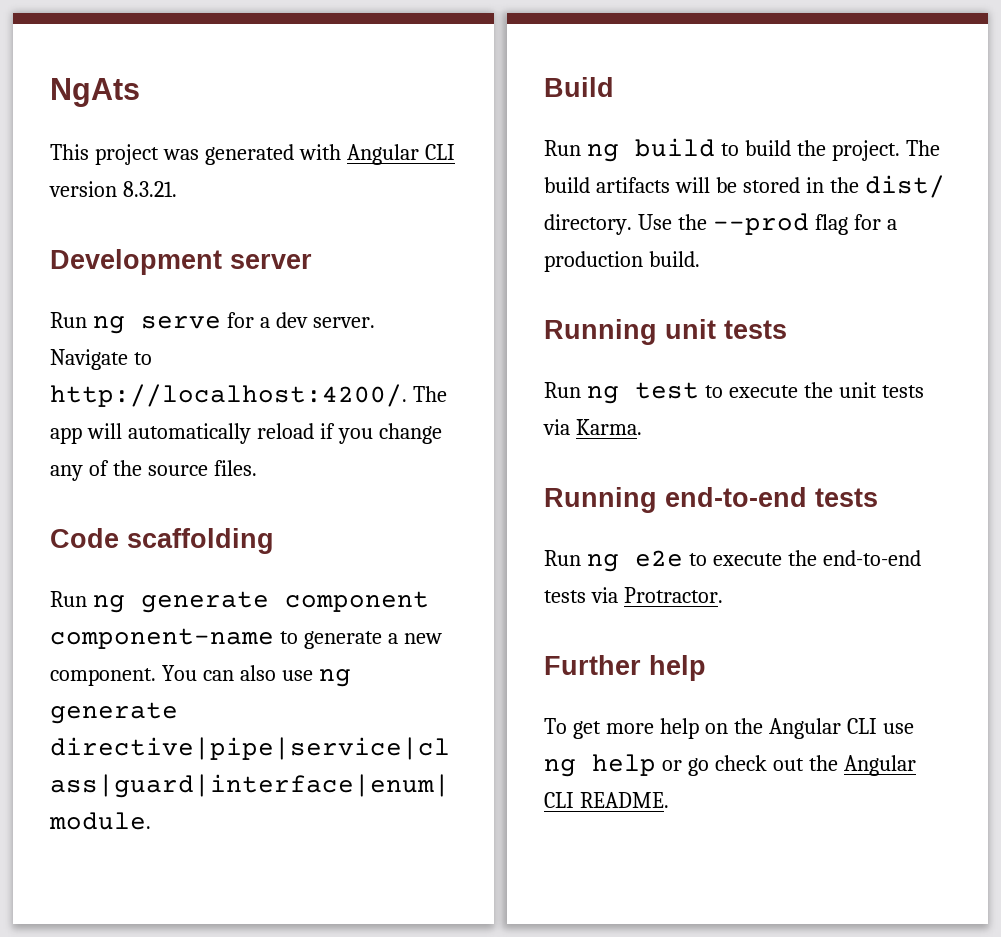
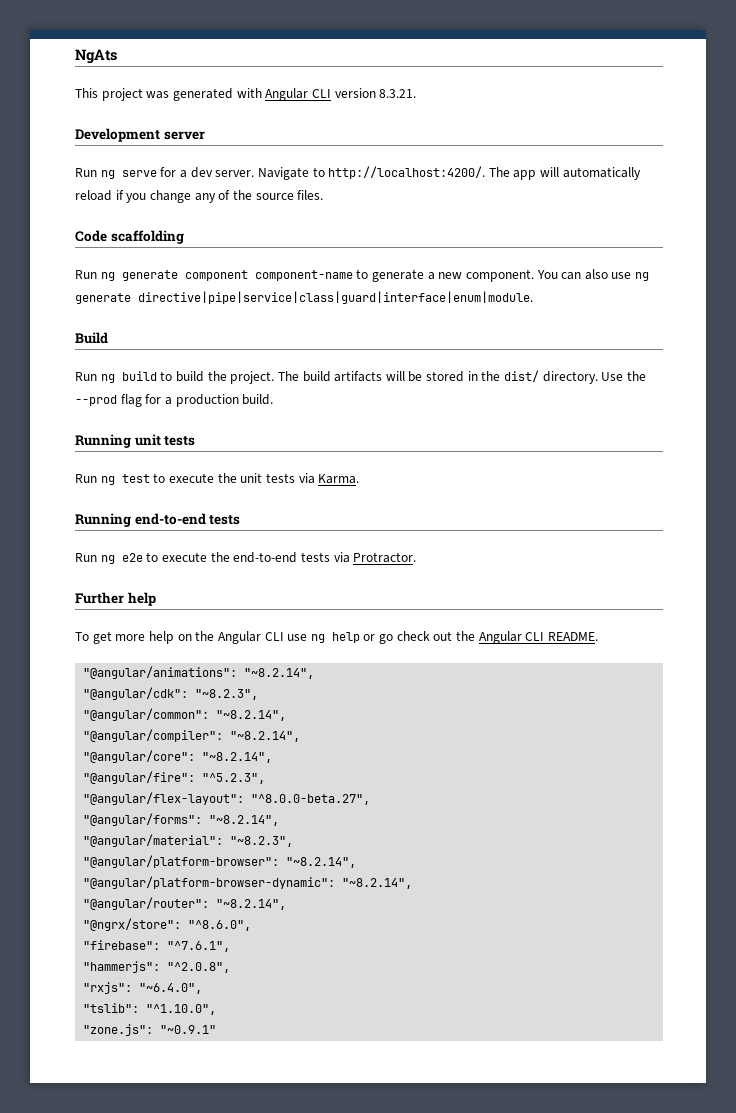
+ "@angular/animations": "~8.2.14",
+ "@angular/cdk": "~8.2.3",
+ "@angular/common": "~8.2.14",
+ "@angular/compiler": "~8.2.14",
+ "@angular/core": "~8.2.14",
+ "@angular/fire": "^5.2.3",
+ "@angular/flex-layout": "^8.0.0-beta.27",
+ "@angular/forms": "~8.2.14",
+ "@angular/material": "~8.2.3",
+ "@angular/platform-browser": "~8.2.14",
+ "@angular/platform-browser-dynamic": "~8.2.14",
+ "@angular/router": "~8.2.14",
+ "@ngrx/store": "^8.6.0",
+ "firebase": "^7.6.1",
+ "hammerjs": "^2.0.8",
+ "rxjs": "~6.4.0",
+ "tslib": "^1.10.0",
+ "zone.js": "~0.9.1"

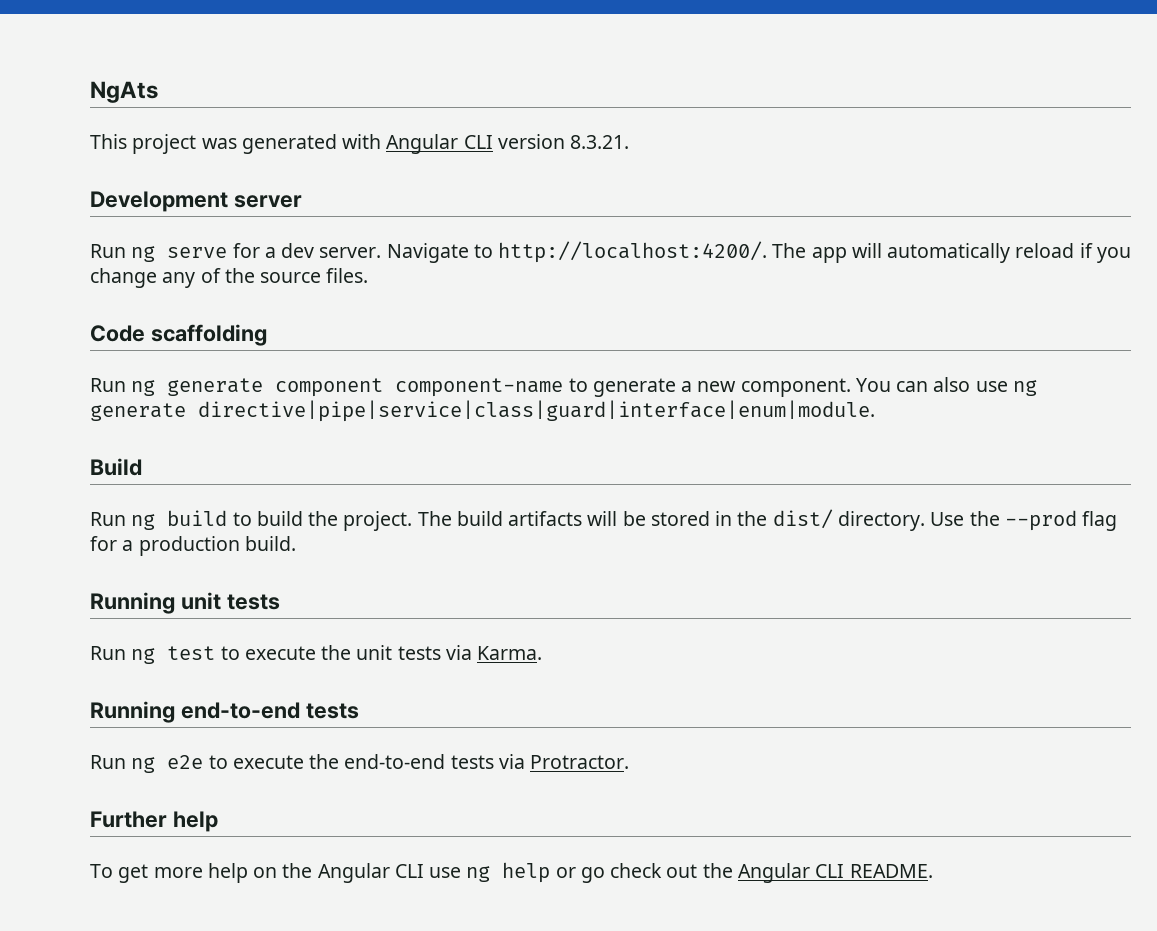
- "@angular/animations": "~8.2.14",
- "@angular/cdk": "~8.2.3",
- "@angular/common": "~8.2.14",
- "@angular/compiler": "~8.2.14",
- "@angular/core": "~8.2.14",
- "@angular/fire": "^5.2.3",
- "@angular/flex-layout": "^8.0.0-beta.27",
- "@angular/forms": "~8.2.14",
- "@angular/material": "~8.2.3",
- "@angular/platform-browser": "~8.2.14",
- "@angular/platform-browser-dynamic": "~8.2.14",
- "@angular/router": "~8.2.14",
- "@ngrx/store": "^8.6.0",
- "firebase": "^7.6.1",
- "hammerjs": "^2.0.8",
- "rxjs": "~6.4.0",
- "tslib": "^1.10.0",
- "zone.js": "~0.9.1"

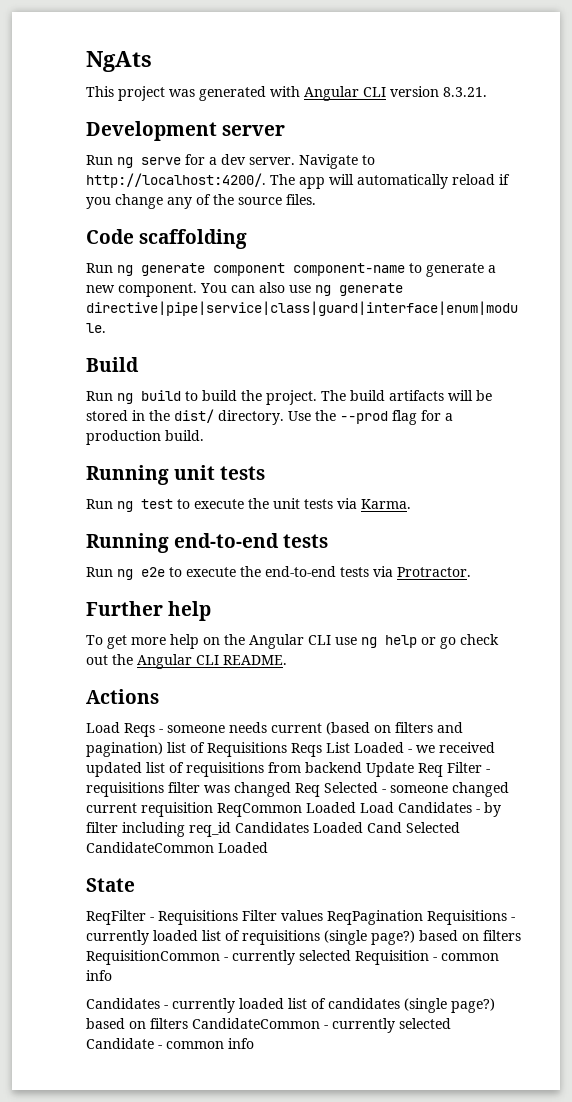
+ Actions
+ Load Reqs - someone needs current (based on filters and pagination) list of Requisitions Reqs List Loaded - we received updated list of requisitions from backend Update Req Filter - requisitions filter was changed Req Selected - someone changed current requisition ReqCommon Loaded Load Candidates - by filter including req_id Candidates Loaded Cand Selected CandidateCommon Loaded
+ State
+ ReqFilter - Requisitions Filter values ReqPagination Requisitions - currently loaded list of requisitions (single page?) based on filters RequisitionCommon - currently selected Requisition - common info
+ Candidates - currently loaded list of candidates (single page?) based on filters CandidateCommon - currently selected Candidate - common info

